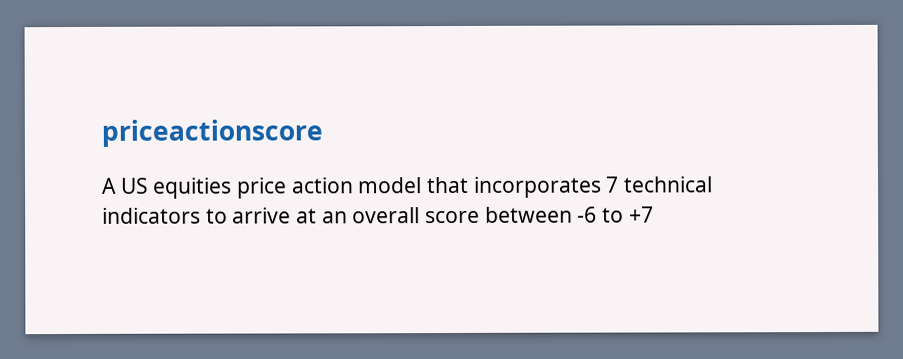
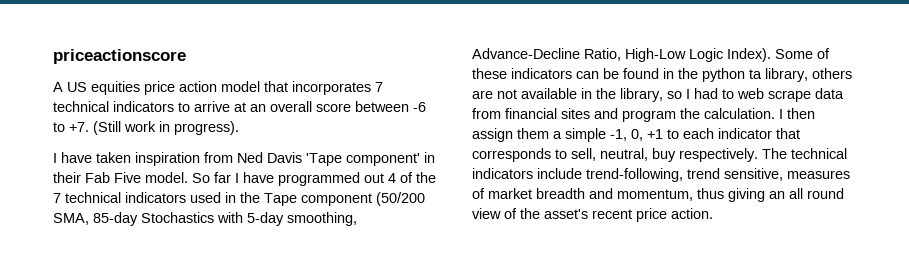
- A US equities price action model that incorporates 7 technical indicators to arrive at an overall score between -6 to +7
+ A US equities price action model that incorporates 7 technical indicators to arrive at an overall score between -6 to +7. (Still work in progress).
+ I have taken inspiration from Ned Davis 'Tape component' in their Fab Five model. So far I have programmed out 4 of the 7 technical indicators used in the Tape component (50/200 SMA, 85-day Stochastics with 5-day smoothing, Advance-Decline Ratio, High-Low Logic Index). Some of these indicators can be found in the python ta library, others are not available in the library, so I had to web scrape data from financial sites and program the calculation. I then assign them a simple -1, 0, +1 to each indicator that corresponds to sell, neutral, buy respectively. The technical indicators include trend-following, trend sensitive, measures of market breadth and momentum, thus giving an all round view of the asset's recent price action.

